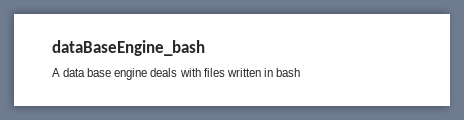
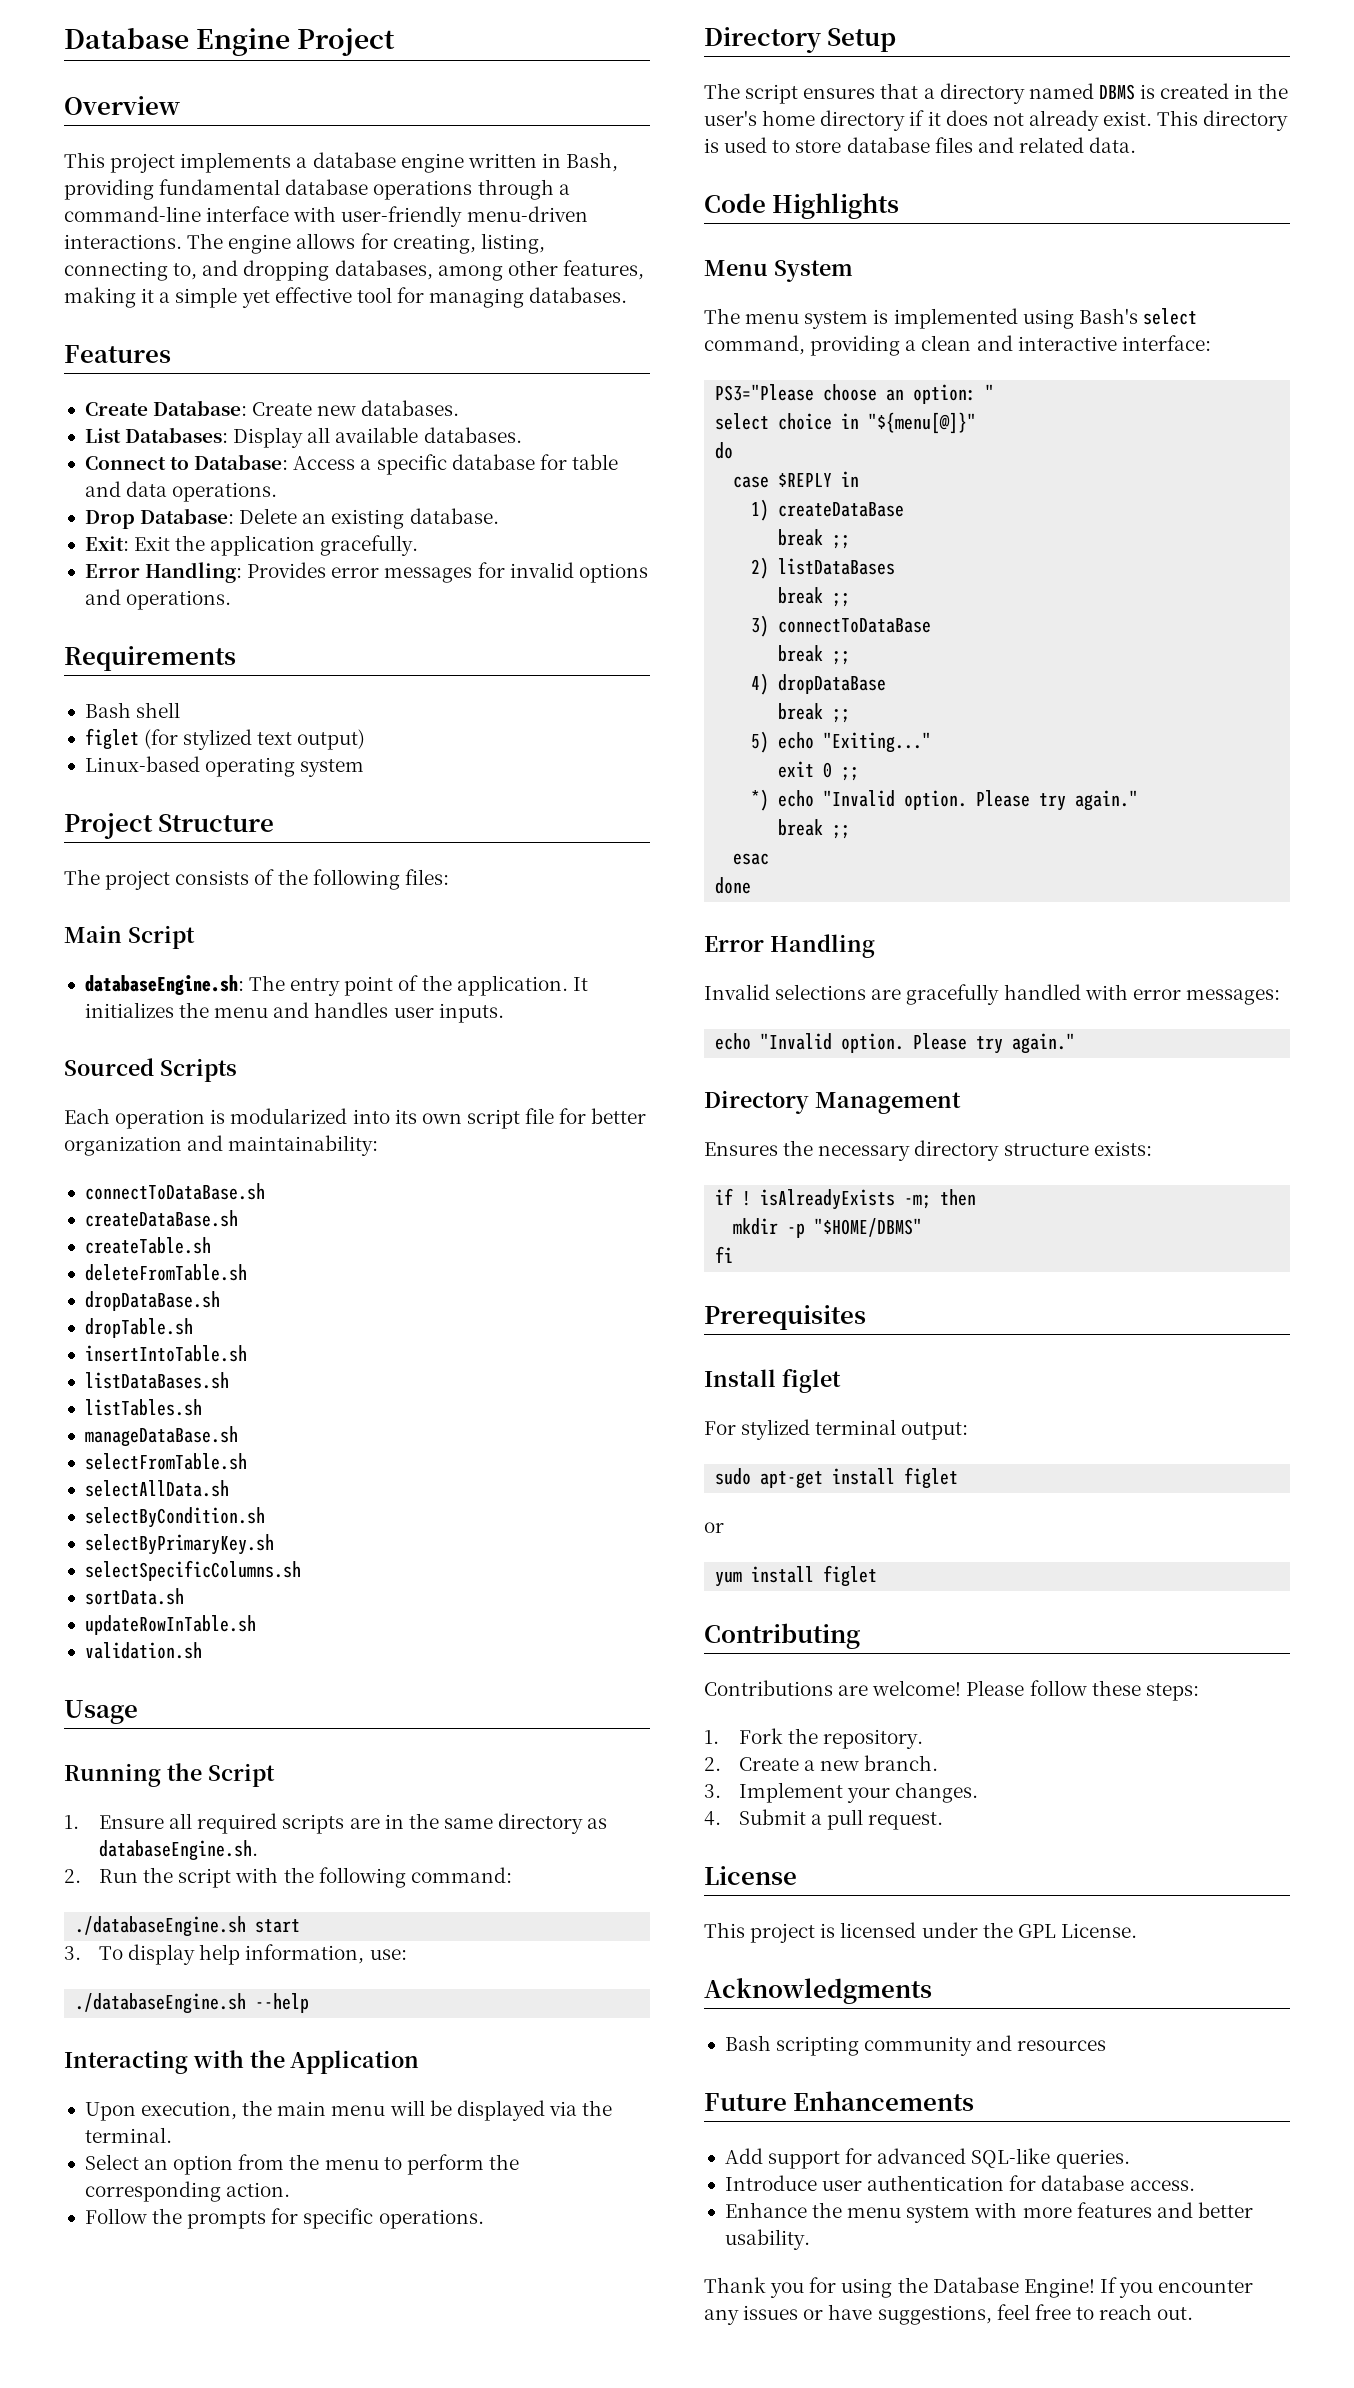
- dataBaseEngine_bash
- A data base engine deals with files written in bash
+ Database Engine Project
+ Overview
+ This project implements a database engine written in Bash, providing fundamental database operations through a command-line interface with user-friendly menu-driven interactions. The engine allows for creating, listing, connecting to, and dropping databases, among other features, making it a simple yet effective tool for managing databases.
+ Features
+ Create Database: Create new databases.
+ List Databases: Display all available databases.
+ Connect to Database: Access a specific database for table and data operations.
+ Drop Database: Delete an existing database.
+ Exit: Exit the application gracefully.
+ Error Handling: Provides error messages for invalid options and operations.
+ Requirements
+ Bash shell
+ figlet (for stylized text output)
+ Linux-based operating system
+ Project Structure
+ The project consists of the following files:
+ Main Script
+ databaseEngine.sh: The entry point of the application. It initializes the menu and handles user inputs.
+ Sourced Scripts
+ Each operation is modularized into its own script file for better organization and maintainability:
+ connectToDataBase.sh
+ createDataBase.sh
+ createTable.sh
+ deleteFromTable.sh
+ dropDataBase.sh
+ dropTable.sh
+ insertIntoTable.sh
+ listDataBases.sh
+ listTables.sh
+ manageDataBase.sh
+ selectFromTable.sh
+ selectAllData.sh
+ selectByCondition.sh
+ selectByPrimaryKey.sh
+ selectSpecificColumns.sh
+ sortData.sh
+ updateRowInTable.sh
+ validation.sh
+ Usage
+ Running the Script
+ 1. Ensure all required scripts are in the same directory as databaseEngine.sh.
+ 2. Run the script with the following command:
+ ./databaseEngine.sh start
+ 3. To display help information, use:
+ ./databaseEngine.sh --help
+ Interacting with the Application
+ Upon execution, the main menu will be displayed via the terminal.
+ Select an option from the menu to perform the corresponding action.
+ Follow the prompts for specific operations.
+ Directory Setup
+ The script ensures that a directory named DBMS is created in the user's home directory if it does not already exist. This directory is used to store database files and related data.
+ Code Highlights
+ Menu System
+ The menu system is implemented using Bash's select command, providing a clean and interactive interface:
+ PS3="Please choose an option: "
+ select choice in "${menu[@]}"
+ do
+ case $REPLY in
+ 1) createDataBase
+ break ;;
+ 2) listDataBases
+ break ;;
+ 3) connectToDataBase
+ break ;;
+ 4) dropDataBase
+ break ;;
+ 5) echo "Exiting..."
+ exit 0 ;;
+ *) echo "Invalid option. Please try again."
+ break ;;
+ esac
+ done
+ Error Handling
+ Invalid selections are gracefully handled with error messages:
+ echo "Invalid option. Please try again."
+ Directory Management
+ Ensures the necessary directory structure exists:
+ if ! isAlreadyExists -m; then
+ mkdir -p "$HOME/DBMS"
+ fi
+ Prerequisites
+ Install figlet
+ For stylized terminal output:
+ sudo apt-get install figlet
+ or
+ yum install figlet
+ Contributing
+ Contributions are welcome! Please follow these steps:
+ 1. Fork the repository.
+ 2. Create a new branch.
+ 3. Implement your changes.
+ 4. Submit a pull request.
+ License
+ This project is licensed under the GPL License.
+ Acknowledgments
+ Bash scripting community and resources
+ Future Enhancements
+ Add support for advanced SQL-like queries.
+ Introduce user authentication for database access.
+ Enhance the menu system with more features and better usability.
+ Thank you for using the Database Engine! If you encounter any issues or have suggestions, feel free to reach out.

